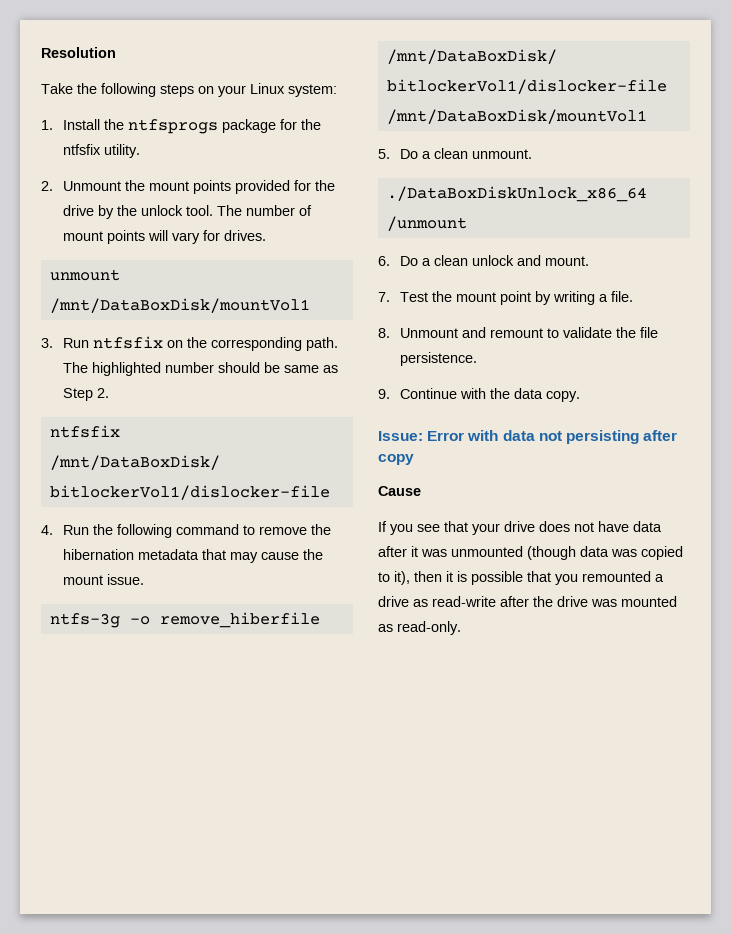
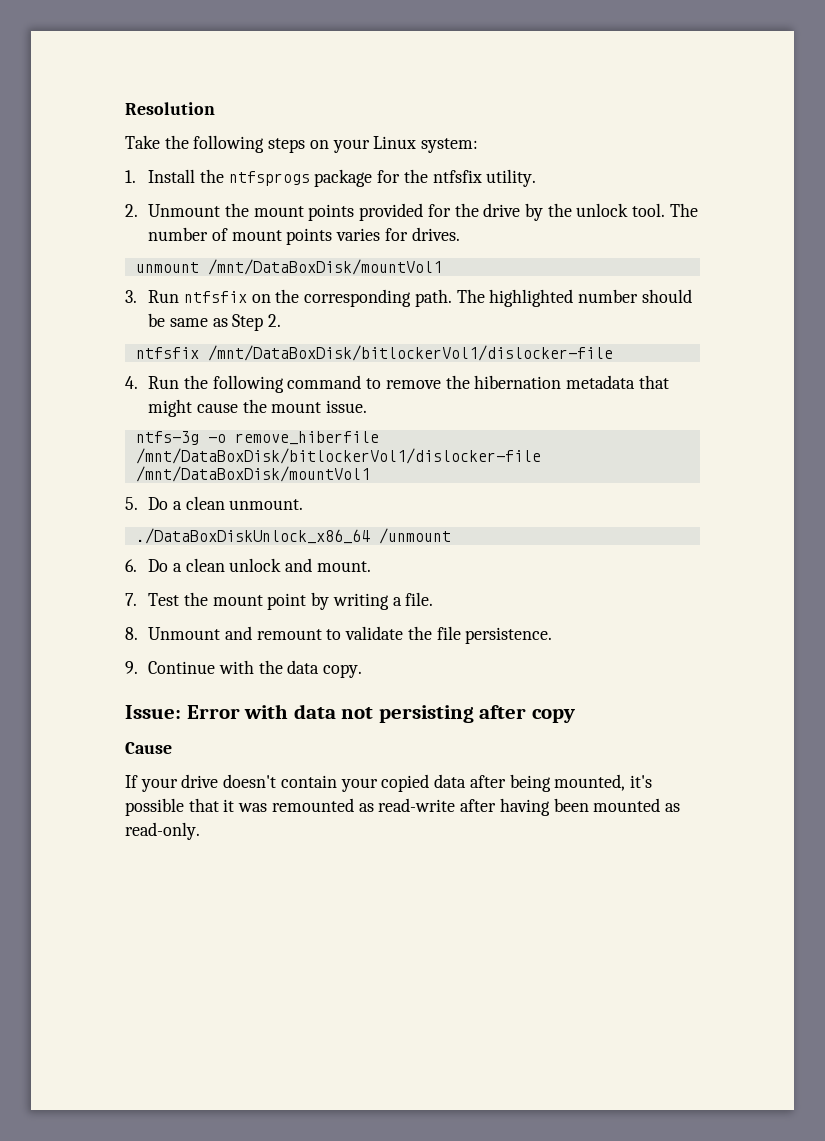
- The number of mount points will vary for drives.
+ The number of mount points varies for drives.
- 4. Run the following command to remove the hibernation metadata that may cause the mount issue.
+ 4. Run the following command to remove the hibernation metadata that might cause the mount issue.
- If you see that your drive does not have data after it was unmounted (though data was copied to it), then it is possible that you remounted a drive as read-write after the drive was mounted as read-only.
+ If your drive doesn't contain your copied data after being mounted, it's possible that it was remounted as read-write after having been mounted as read-only.

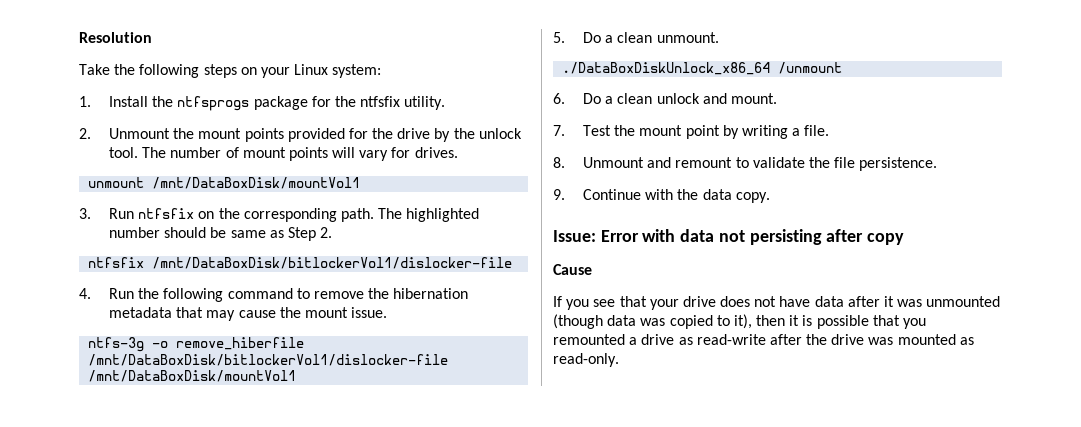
- The number of mount points varies for drives.
+ The number of mount points will vary for drives.
- 4. Run the following command to remove the hibernation metadata that might cause the mount issue.
+ 4. Run the following command to remove the hibernation metadata that may cause the mount issue.
- If your drive doesn't contain your copied data after being mounted, it's possible that it was remounted as read-write after having been mounted as read-only.
+ If you see that your drive does not have data after it was unmounted (though data was copied to it), then it is possible that you remounted a drive as read-write after the drive was mounted as read-only.

